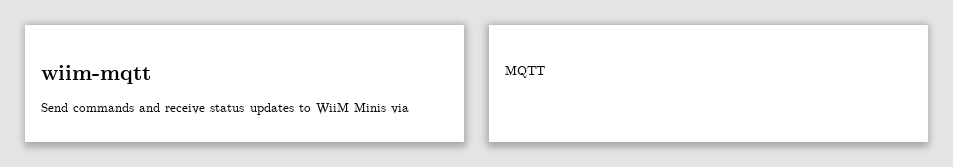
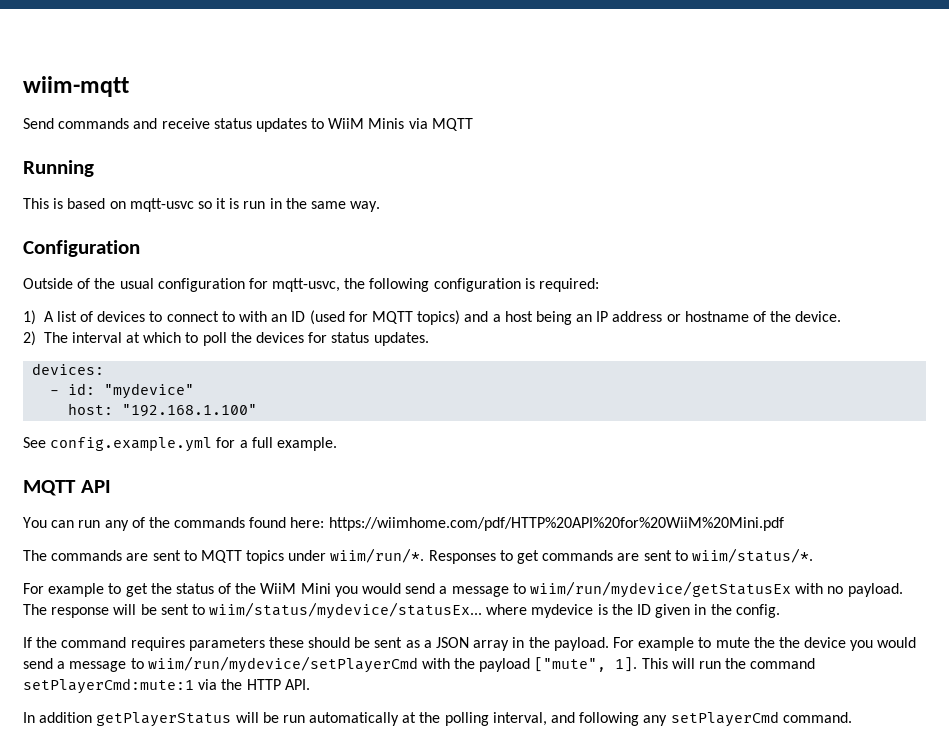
+ Running
+ This is based on mqtt-usvc so it is run in the same way.
+ Configuration
+ Outside of the usual configuration for mqtt-usvc, the following configuration is required:
+ 1) A list of devices to connect to with an ID (used for MQTT topics) and a host being an IP address or hostname of the device.
+ 2) The interval at which to poll the devices for status updates.
+ devices:
+ - id: "mydevice"
+ host: "192.168.1.100"
+ See config.example.yml for a full example.
+ MQTT API
+ You can run any of the commands found here: https://wiimhome.com/pdf/HTTP%20API%20for%20WiiM%20Mini.pdf
+ The commands are sent to MQTT topics under wiim/run/*. Responses to get commands are sent to wiim/status/*.
+ For example to get the status of the WiiM Mini you would send a message to wiim/run/mydevice/getStatusEx with no payload. The response will be sent to wiim/status/mydevice/statusEx... where mydevice is the ID given in the config.
+ If the command requires parameters these should be sent as a JSON array in the payload. For example to mute the the device you would send a message to wiim/run/mydevice/setPlayerCmd with the payload ["mute", 1]. This will run the command setPlayerCmd:mute:1 via the HTTP API.
+ In addition getPlayerStatus will be run automatically at the polling interval, and following any setPlayerCmd command.

